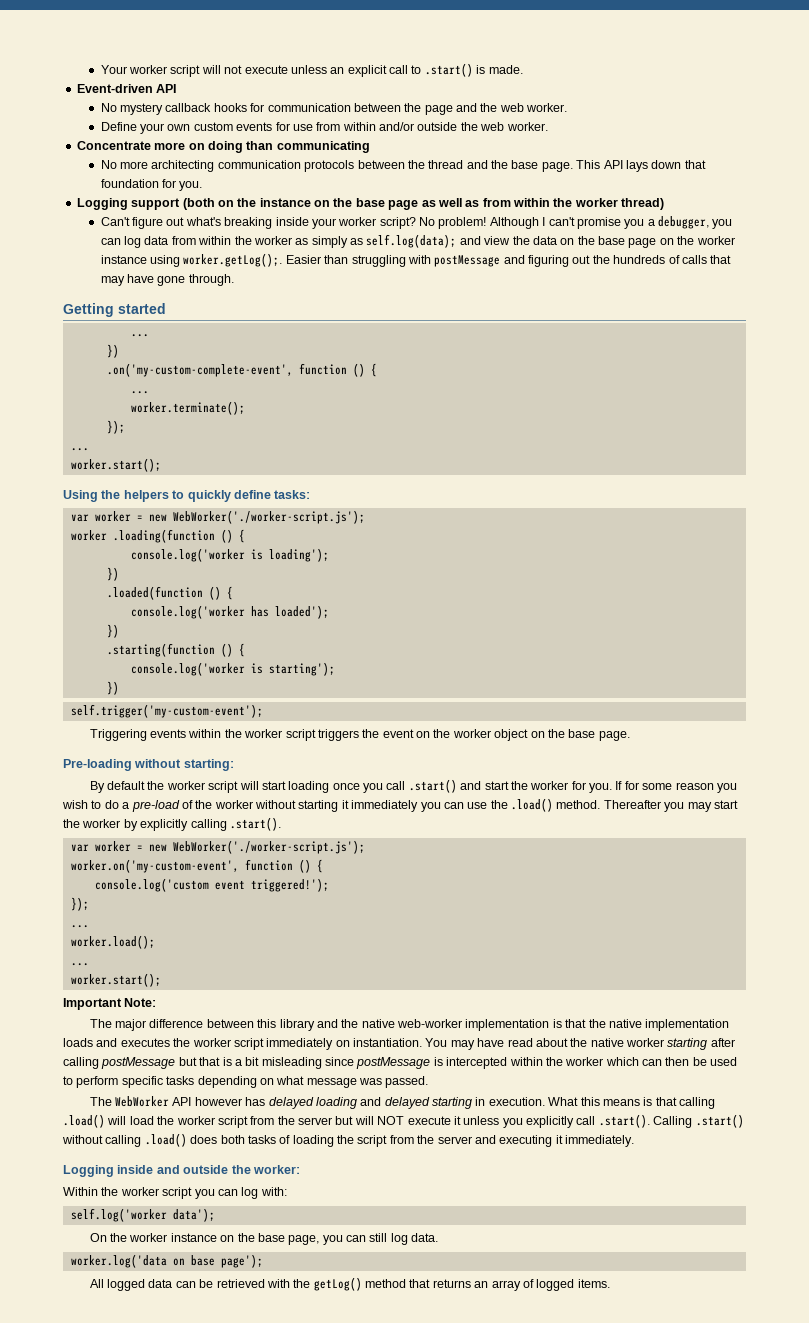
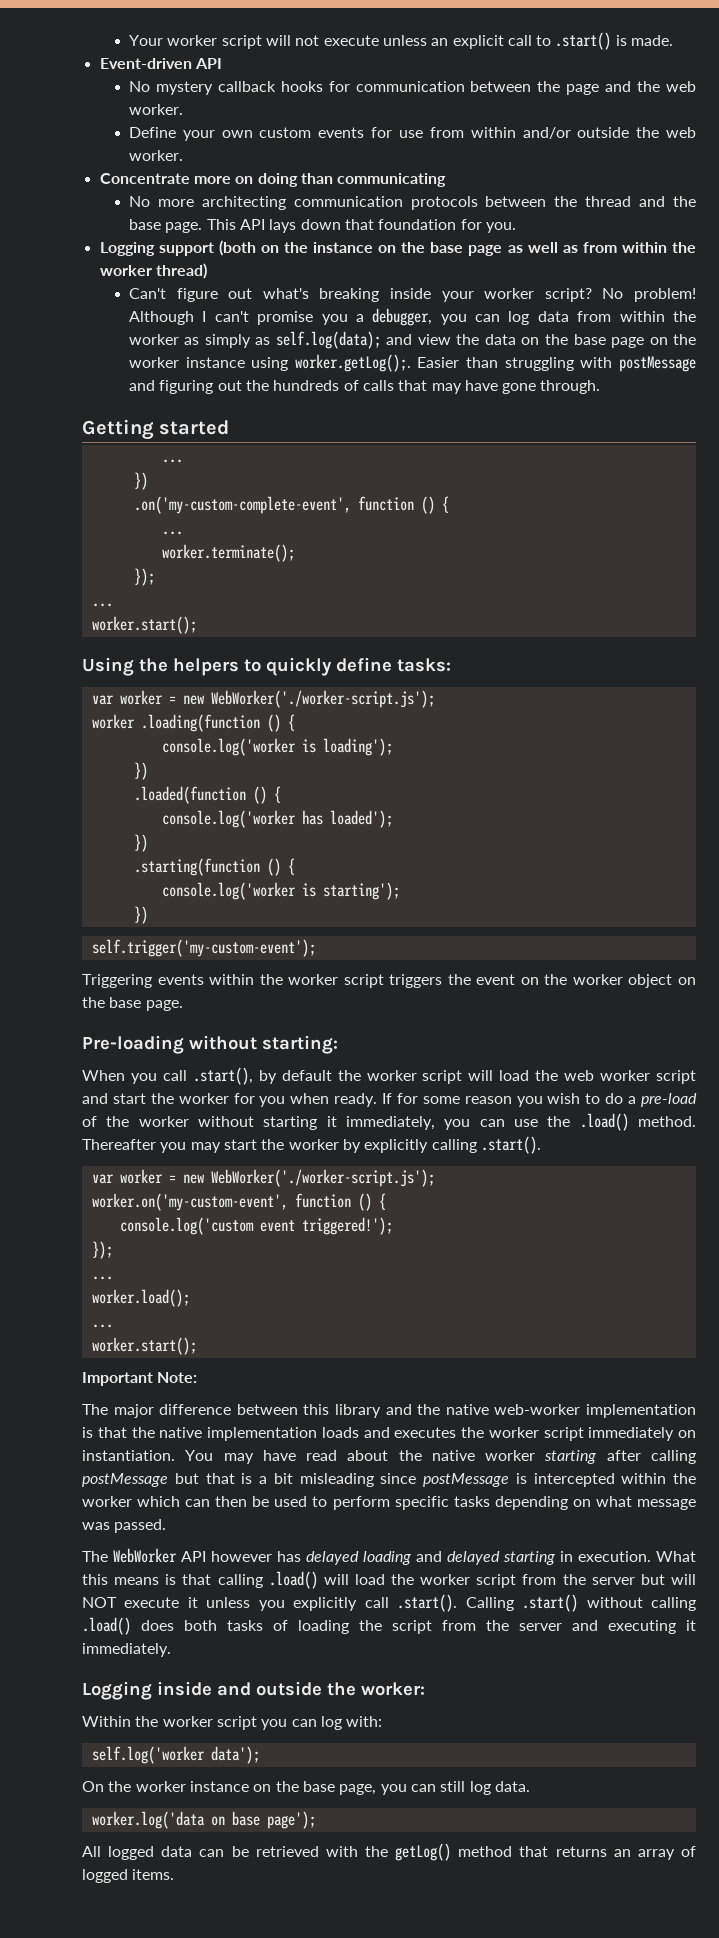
- By default the worker script will start loading once you call .start() and start the worker for you.
+ When you call .start(), by default the worker script will load the web worker script and start the worker for you when ready.
- If for some reason you wish to do a pre-load of the worker without starting it immediately you can use the .load() method.
+ If for some reason you wish to do a pre-load of the worker without starting it immediately, you can use the .load() method.

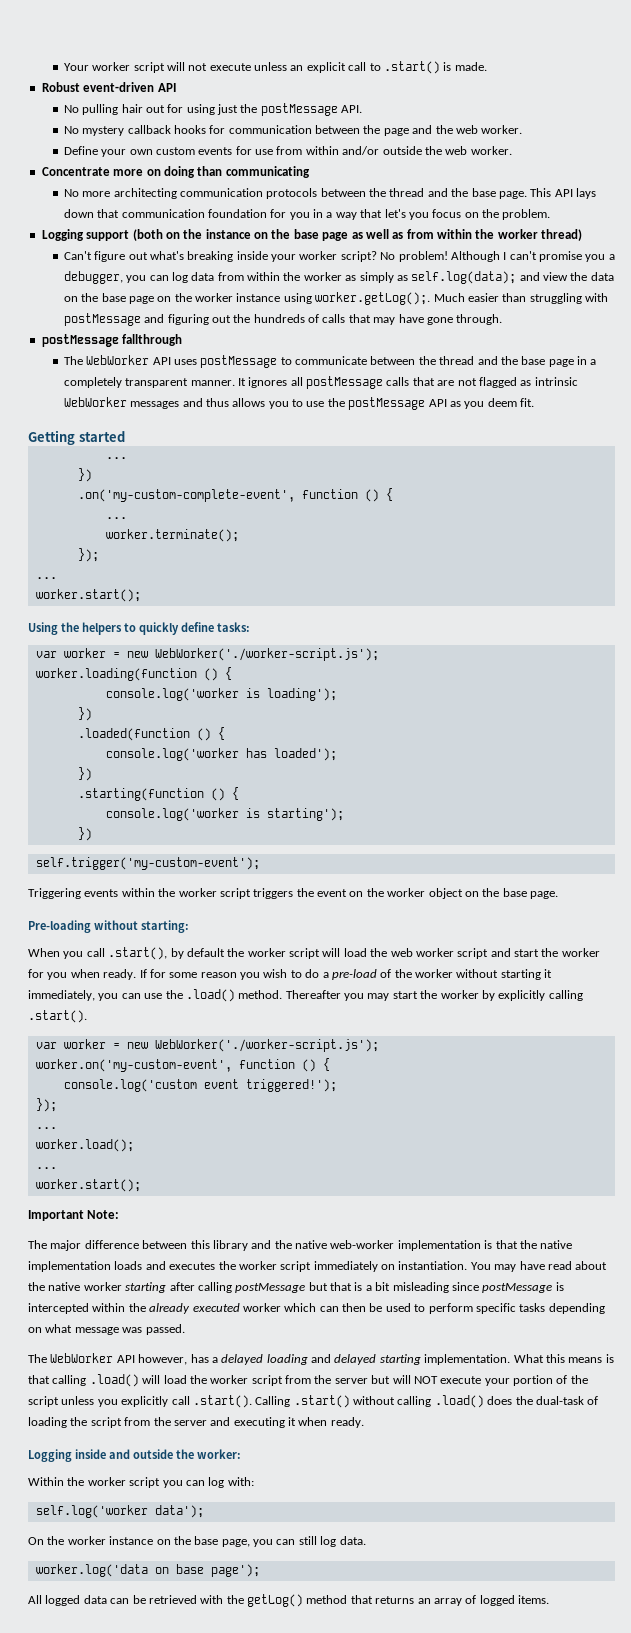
- Event-driven API
+ Robust event-driven API
+ No pulling hair out for using just the postMessage API.
- This API lays down that foundation for you.
+ This API lays down that communication foundation for you in a way that let's you focus on the problem.
- Although I can't promise you a debugger, you can log data from within the worker as simply as self.log(data); and view the data on the base page on the worker instance using worker.getLog();. Easier than struggling with postMessage and figuring out the hundreds of calls that may have gone through.
+ Although I can't promise you a debugger, you can log data from within the worker as simply as self.log(data); and view the data on the base page on the worker instance using worker.getLog();. Much easier than struggling with postMessage and figuring out the hundreds of calls that may have gone through.
+ postMessage fallthrough
+ The WebWorker API uses postMessage to communicate between the thread and the base page in a completely transparent manner. It ignores all postMessage calls that are not flagged as intrinsic WebWorker messages and thus allows you to use the postMessage API as you deem fit.
- worker .loading(function () {
+ worker.loading(function () {
- You may have read about the native worker starting after calling postMessage but that is a bit misleading since postMessage is intercepted within the worker which can then be used to perform specific tasks depending on what message was passed.
+ You may have read about the native worker starting after calling postMessage but that is a bit misleading since postMessage is intercepted within the already executed worker which can then be used to perform specific tasks depending on what message was passed.
- The WebWorker API however has delayed loading and delayed starting in execution.
+ The WebWorker API however, has a delayed loading and delayed starting implementation.
- What this means is that calling .load() will load the worker script from the server but will NOT execute it unless you explicitly call .start(). Calling .start() without calling .load() does both tasks of loading the script from the server and executing it immediately.
+ What this means is that calling .load() will load the worker script from the server but will NOT execute your portion of the script unless you explicitly call .start(). Calling .start() without calling .load() does the dual-task of loading the script from the server and executing it when ready.

